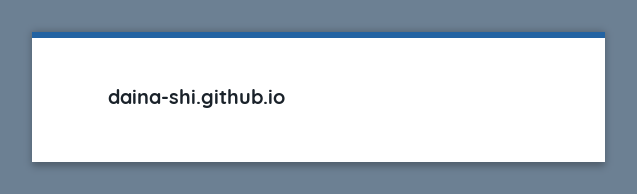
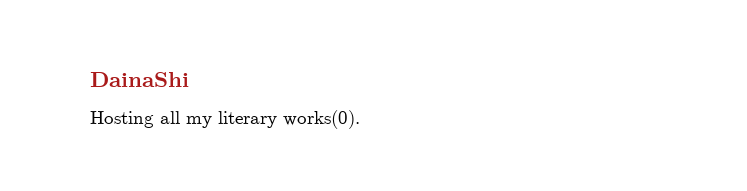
- daina-shi.github.io
+ DainaShi
+ Hosting all my literary works(0).

